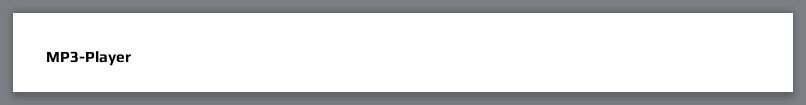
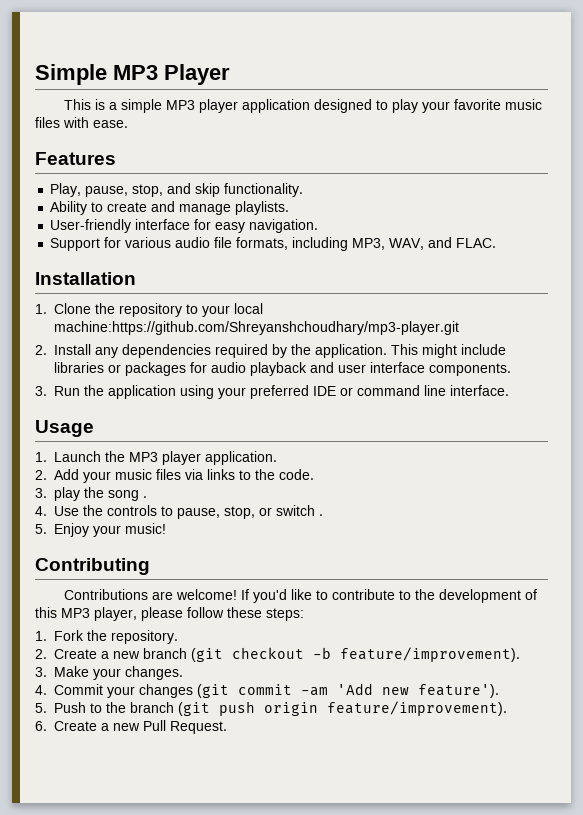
- MP3-Player
+ Simple MP3 Player
+ This is a simple MP3 player application designed to play your favorite music files with ease.
+ Features
+ Play, pause, stop, and skip functionality.
+ Ability to create and manage playlists.
+ User-friendly interface for easy navigation.
+ Support for various audio file formats, including MP3, WAV, and FLAC.
+ Installation
+ 1. Clone the repository to your local machine:https://github.com/Shreyanshchoudhary/mp3-player.git
+ 2. Install any dependencies required by the application. This might include libraries or packages for audio playback and user interface components.
+ 3. Run the application using your preferred IDE or command line interface.
+ Usage
+ 1. Launch the MP3 player application.
+ 2. Add your music files via links to the code.
+ 3. play the song .
+ 4. Use the controls to pause, stop, or switch .
+ 5. Enjoy your music!
+ Contributing
+ Contributions are welcome! If you'd like to contribute to the development of this MP3 player, please follow these steps:
+ 1. Fork the repository.
+ 2. Create a new branch (git checkout -b feature/improvement).
+ 3. Make your changes.
+ 4. Commit your changes (git commit -am 'Add new feature').
+ 5. Push to the branch (git push origin feature/improvement).
+ 6. Create a new Pull Request.

